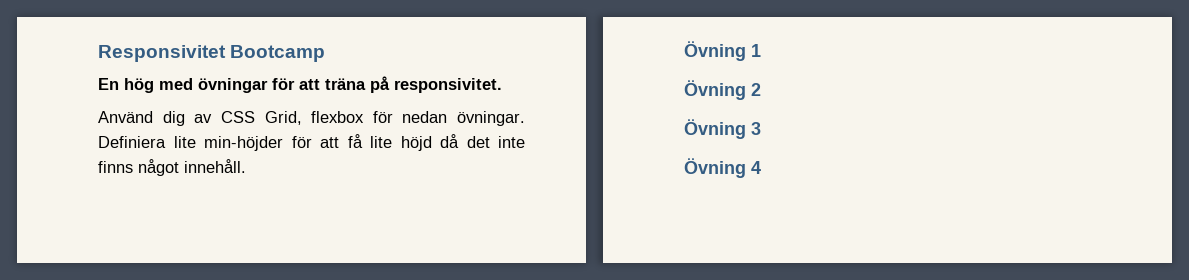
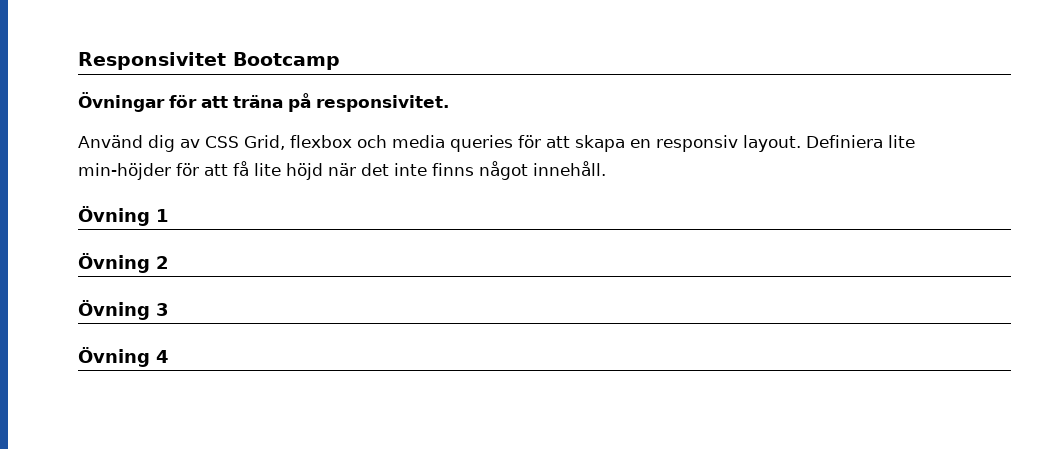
- En hög med övningar för att träna på responsivitet.
+ Övningar för att träna på responsivitet.
- Använd dig av CSS Grid, flexbox för nedan övningar.
+ Använd dig av CSS Grid, flexbox och media queries för att skapa en responsiv layout.
- Definiera lite min-höjder för att få lite höjd då det inte finns något innehåll.
+ Definiera lite min-höjder för att få lite höjd när det inte finns något innehåll.

